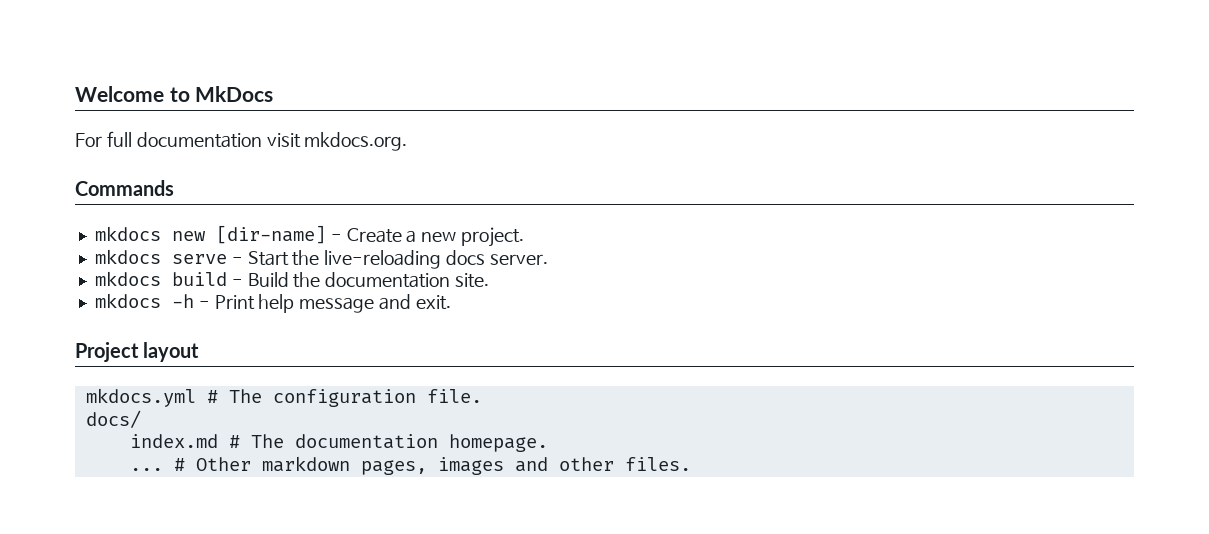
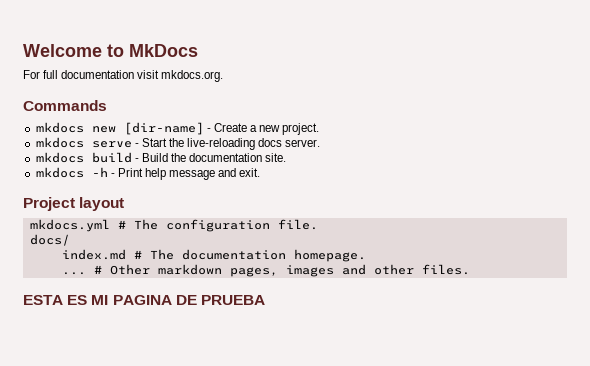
+ ESTA ES MI PAGINA DE PRUEBA

